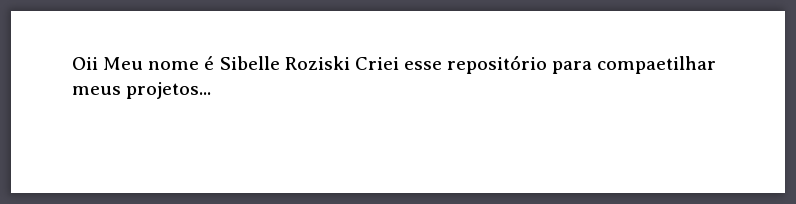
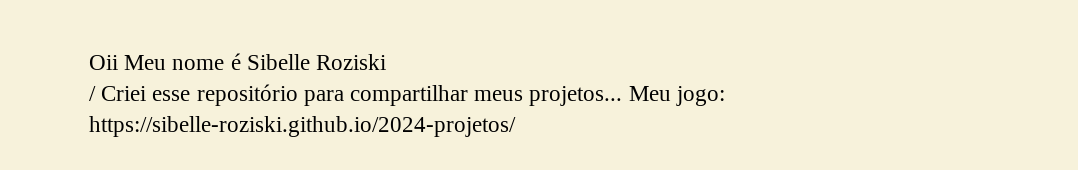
- Oii Meu nome é Sibelle Roziski Criei esse repositório para compaetilhar meus projetos...
+ Oii Meu nome é Sibelle Roziski
+ / Criei esse repositório para compartilhar meus projetos...
+ Meu jogo: https://sibelle-roziski.github.io/2024-projetos/

